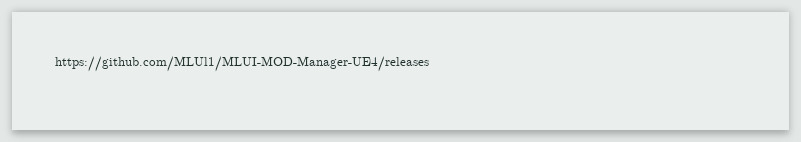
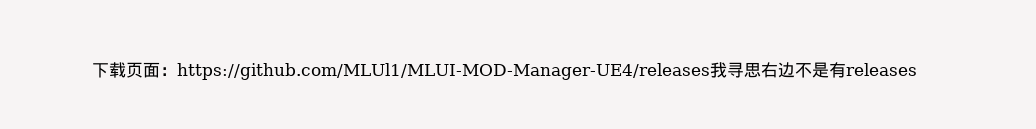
- https://github.com/MLUl1/MLUI-MOD-Manager-UE4/releases
+ 下载页面：https://github.com/MLUl1/MLUI-MOD-Manager-UE4/releases我寻思右边不是有releases

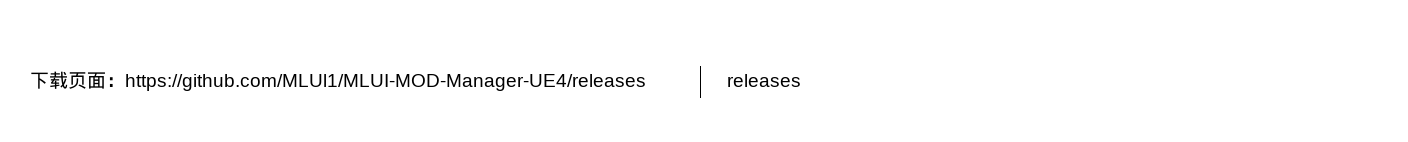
- 下载页面：https://github.com/MLUl1/MLUI-MOD-Manager-UE4/releases我寻思右边不是有releases
+ 下载页面：https://github.com/MLUl1/MLUI-MOD-Manager-UE4/releases releases

